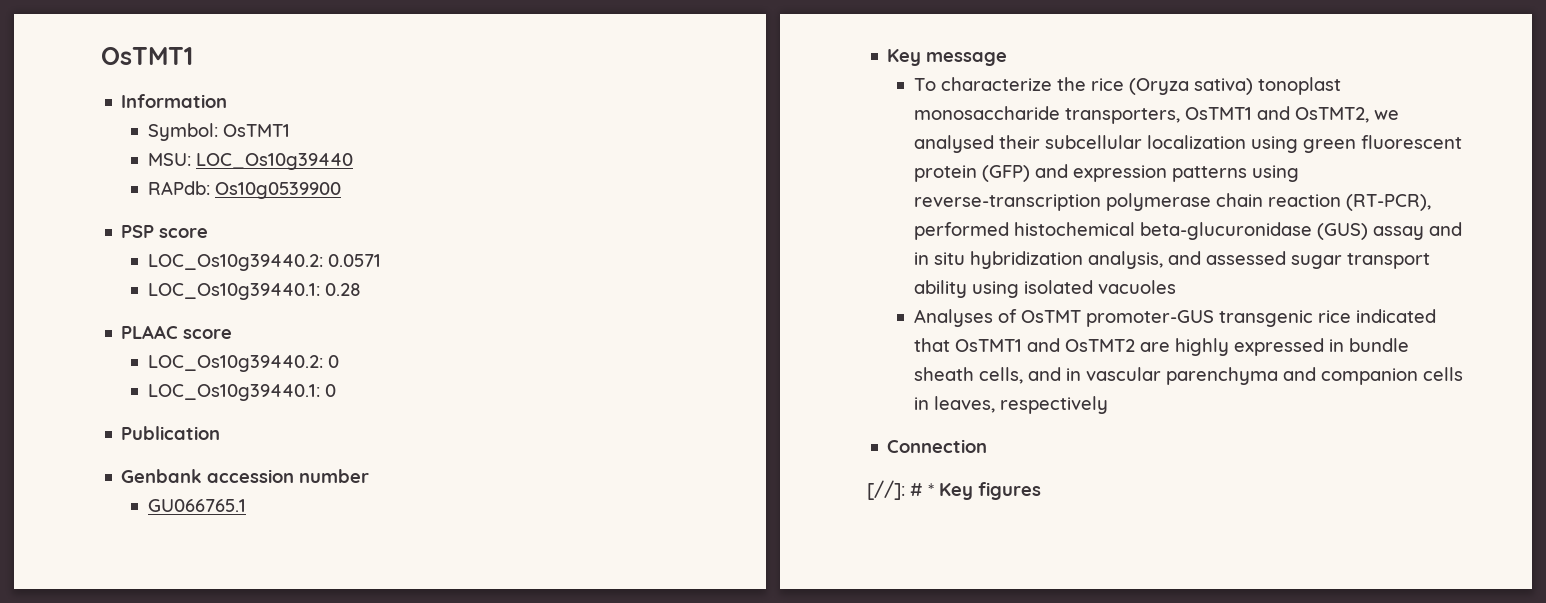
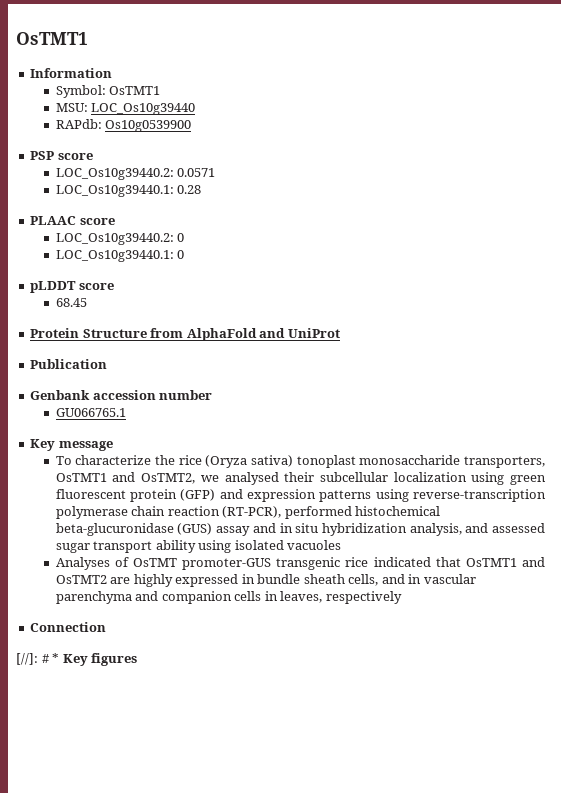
+ pLDDT score
+ 68.45
+ Protein Structure from AlphaFold and UniProt

